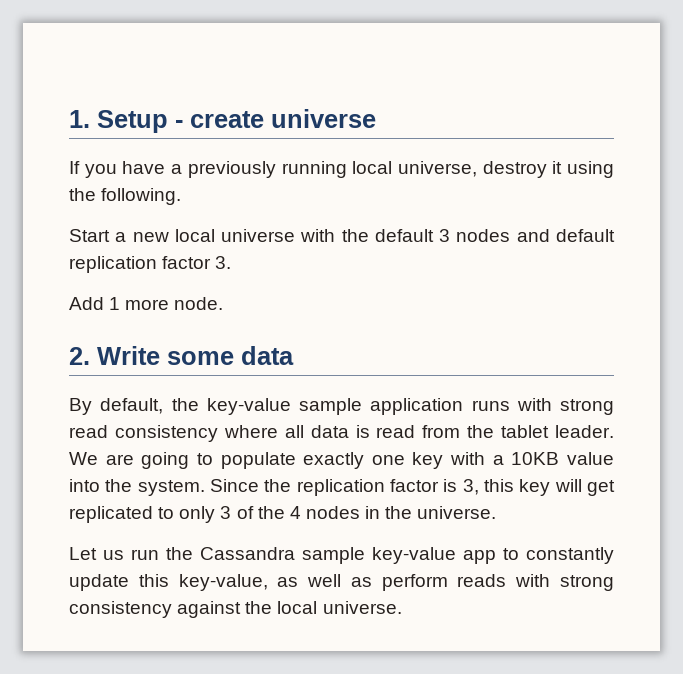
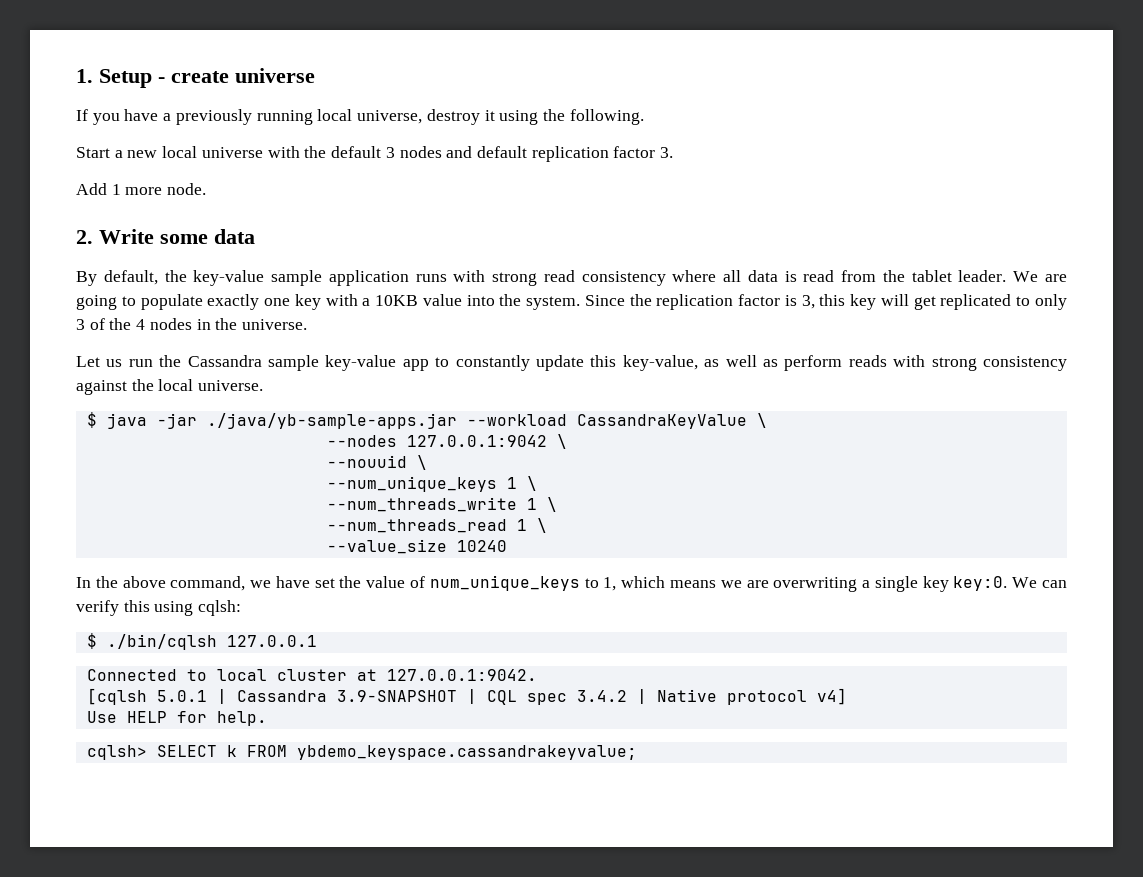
+ $ java -jar ./java/yb-sample-apps.jar --workload CassandraKeyValue \
+ --nodes 127.0.0.1:9042 \
+ --nouuid \
+ --num_unique_keys 1 \
+ --num_threads_write 1 \
+ --num_threads_read 1 \
+ --value_size 10240
+ In the above command, we have set the value of num_unique_keys to 1, which means we are overwriting a single key key:0. We can verify this using cqlsh:
+ $ ./bin/cqlsh 127.0.0.1
+ Connected to local cluster at 127.0.0.1:9042.
+ [cqlsh 5.0.1 | Cassandra 3.9-SNAPSHOT | CQL spec 3.4.2 | Native protocol v4]
+ Use HELP for help.
+ cqlsh> SELECT k FROM ybdemo_keyspace.cassandrakeyvalue;

